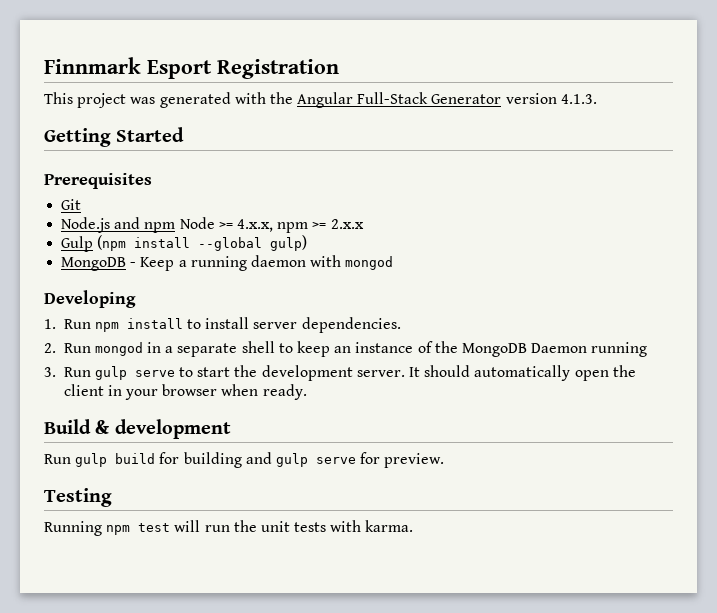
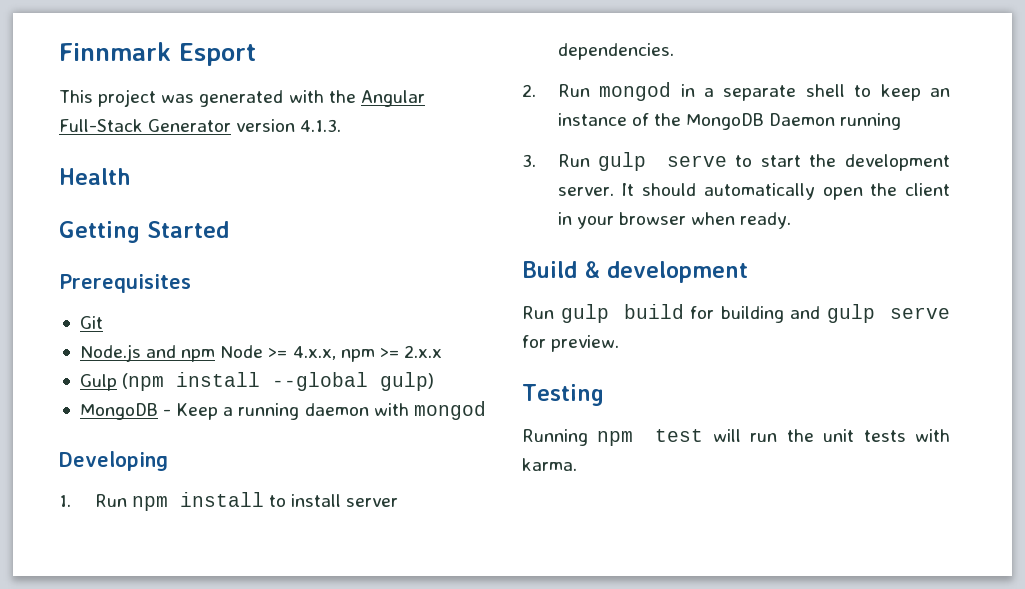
- Finnmark Esport Registration
+ Finnmark Esport
+ Health

